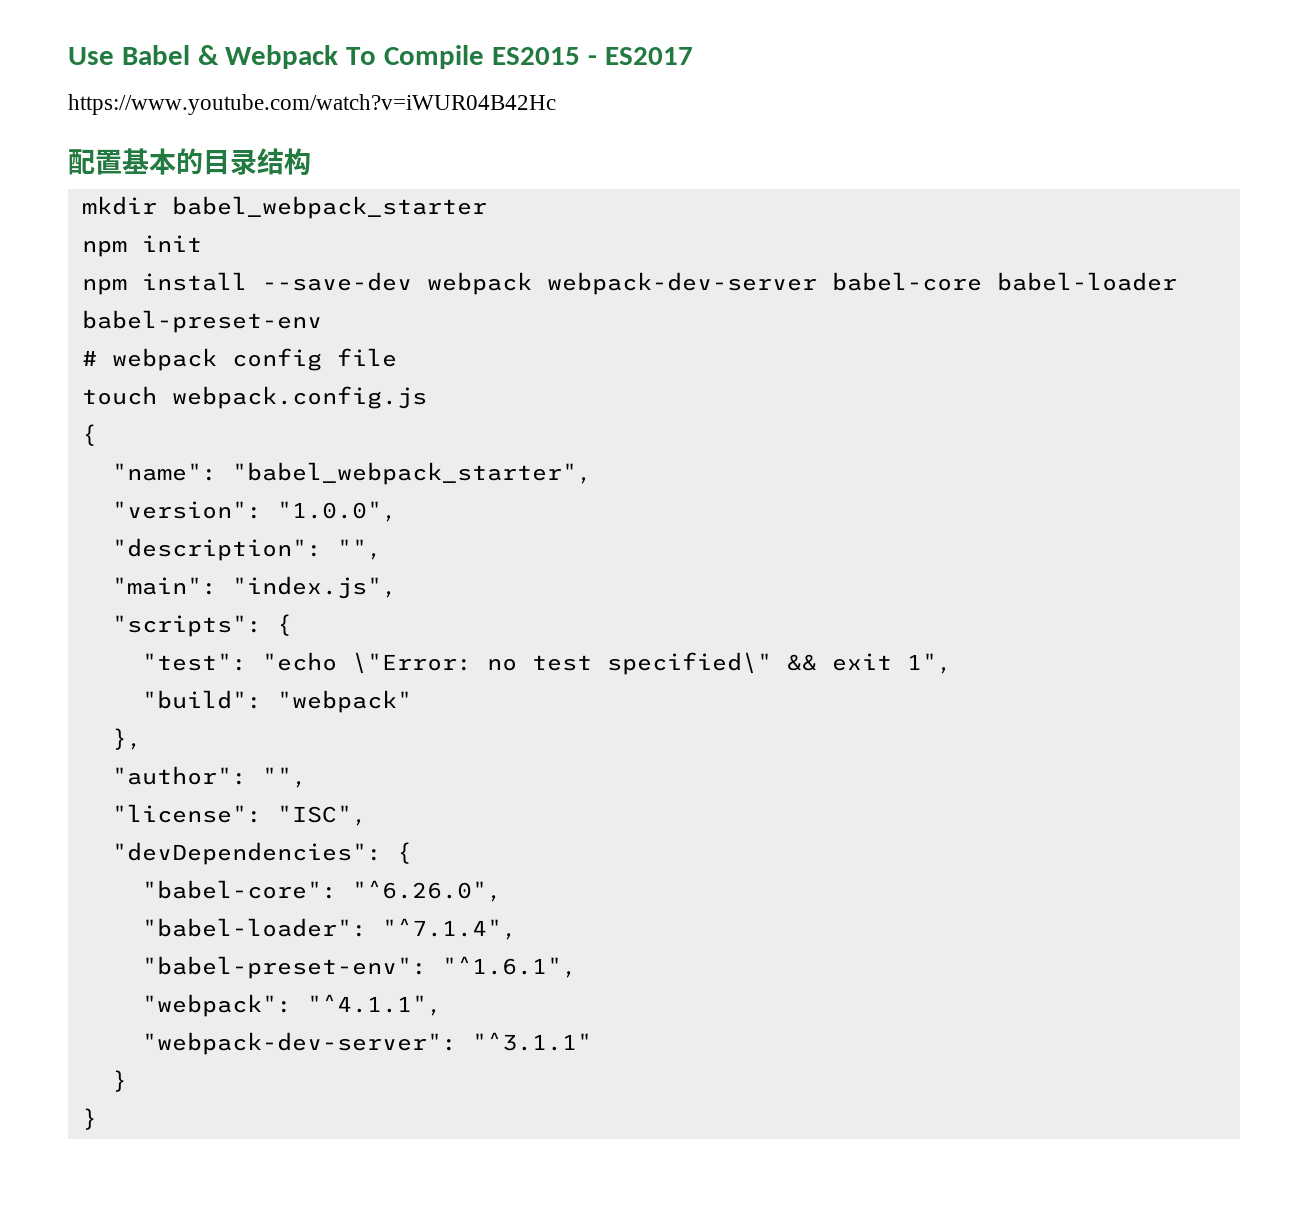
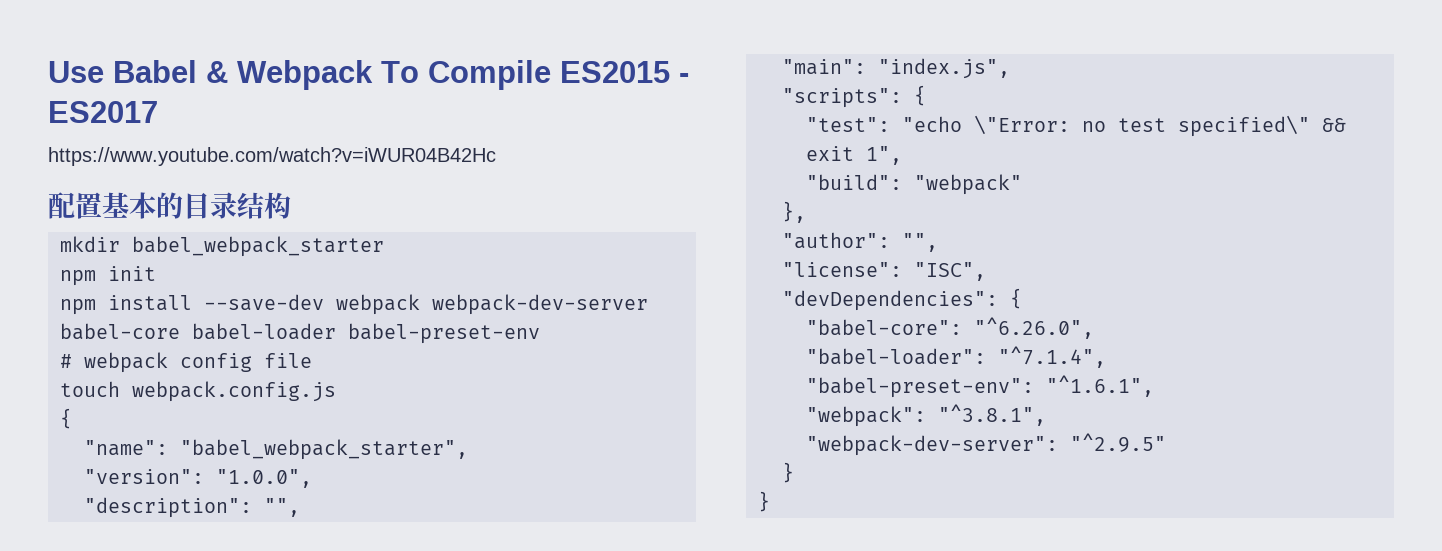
- "webpack": "^4.1.1",
+ "webpack": "^3.8.1",
- "webpack-dev-server": "^3.1.1"
+ "webpack-dev-server": "^2.9.5"

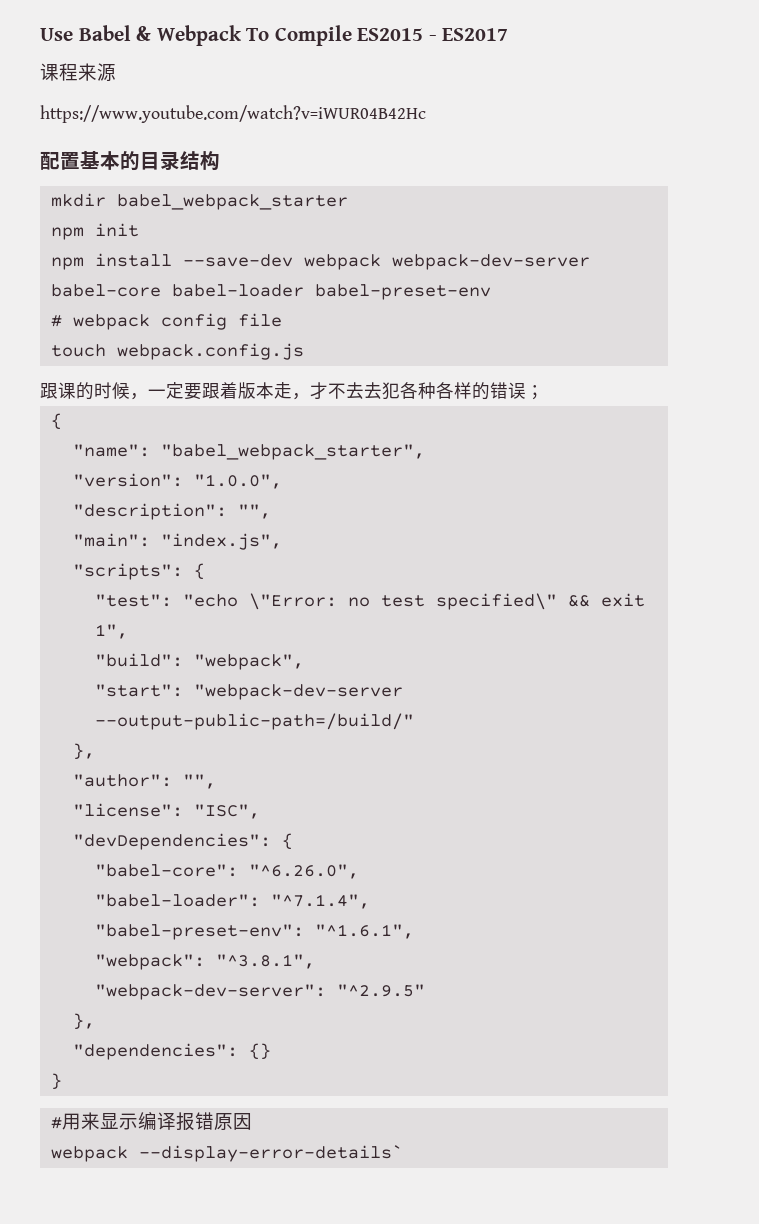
+ 课程来源
+ 跟课的时候，一定要跟着版本走，才不去去犯各种各样的错误；
- "build": "webpack"
+ "build": "webpack",
+ "start": "webpack-dev-server --output-public-path=/build/"
  "webpack-dev-server": "^2.9.5"
+ },
+ "dependencies": {}
  }
- }
+ #用来显示编译报错原因
+ webpack --display-error-details`

